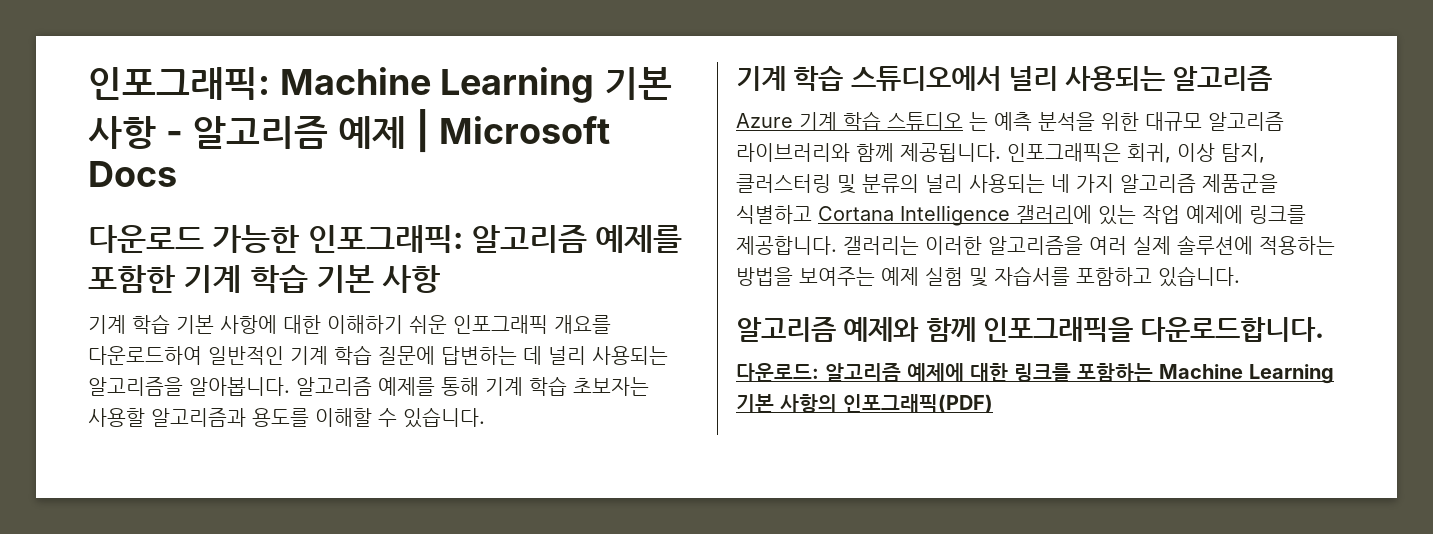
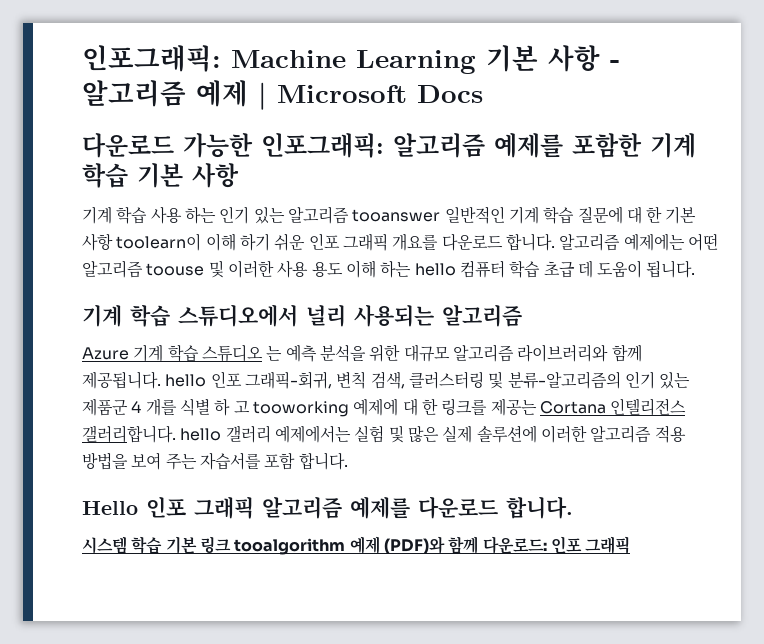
- 기계 학습 기본 사항에 대한 이해하기 쉬운 인포그래픽 개요를 다운로드하여 일반적인 기계 학습 질문에 답변하는 데 널리 사용되는 알고리즘을 알아봅니다. 알고리즘 예제를 통해 기계 학습 초보자는 사용할 알고리즘과 용도를 이해할 수 있습니다.
+ 기계 학습 사용 하는 인기 있는 알고리즘 tooanswer 일반적인 기계 학습 질문에 대 한 기본 사항 toolearn이 이해 하기 쉬운 인포 그래픽 개요를 다운로드 합니다. 알고리즘 예제에는 어떤 알고리즘 toouse 및 이러한 사용 용도 이해 하는 hello 컴퓨터 학습 초급 데 도움이 됩니다.
- Azure 기계 학습 스튜디오 는 예측 분석을 위한 대규모 알고리즘 라이브러리와 함께 제공됩니다. 인포그래픽은 회귀, 이상 탐지, 클러스터링 및 분류의 널리 사용되는 네 가지 알고리즘 제품군을 식별하고 Cortana Intelligence 갤러리에 있는 작업 예제에 링크를 제공합니다. 갤러리는 이러한 알고리즘을 여러 실제 솔루션에 적용하는 방법을 보여주는 예제 실험 및 자습서를 포함하고 있습니다.
- 알고리즘 예제와 함께 인포그래픽을 다운로드합니다.
- 다운로드: 알고리즘 예제에 대한 링크를 포함하는 Machine Learning 기본 사항의 인포그래픽(PDF)
+ Azure 기계 학습 스튜디오 는 예측 분석을 위한 대규모 알고리즘 라이브러리와 함께 제공됩니다. hello 인포 그래픽-회귀, 변칙 검색, 클러스터링 및 분류-알고리즘의 인기 있는 제품군 4 개를 식별 하 고 tooworking 예제에 대 한 링크를 제공는 Cortana 인텔리전스 갤러리합니다. hello 갤러리 예제에서는 실험 및 많은 실제 솔루션에 이러한 알고리즘 적용 방법을 보여 주는 자습서를 포함 합니다.
+ Hello 인포 그래픽 알고리즘 예제를 다운로드 합니다.
+ 시스템 학습 기본 링크 tooalgorithm 예제 (PDF)와 함께 다운로드: 인포 그래픽

